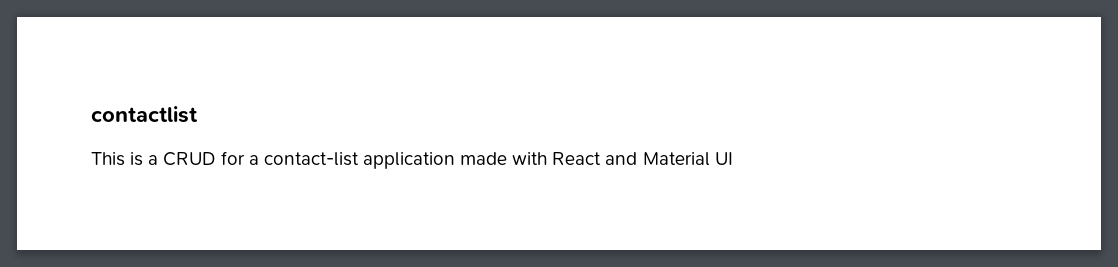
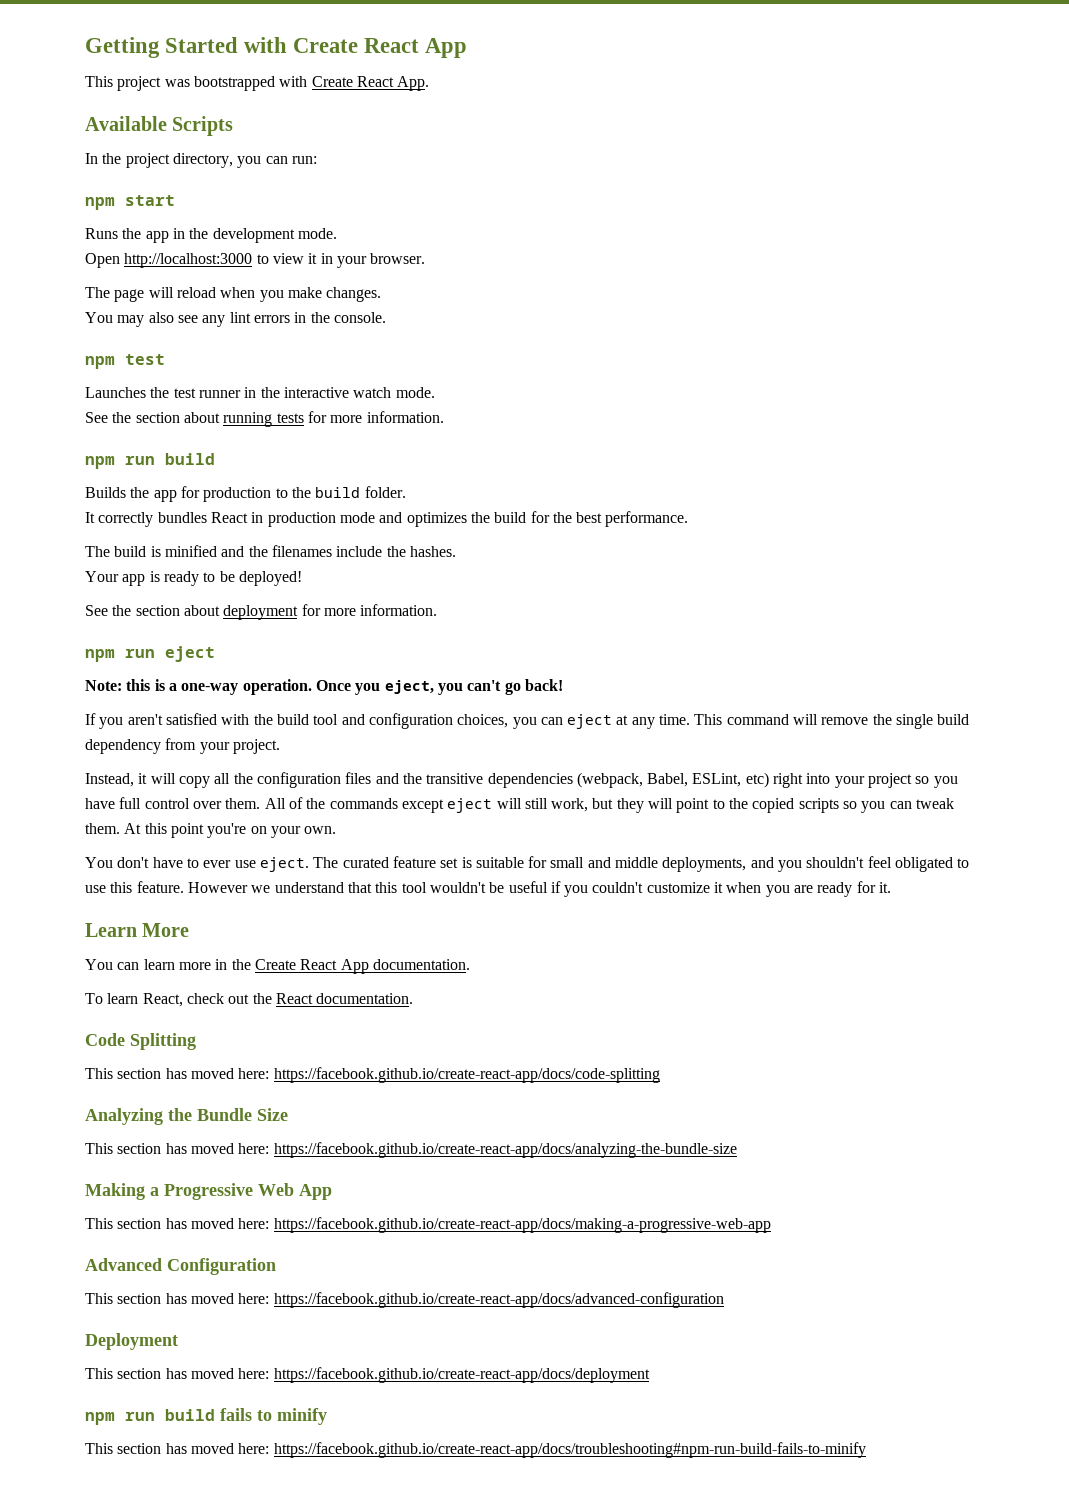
- contactlist
- This is a CRUD for a contact-list application made with React and Material UI
+ Getting Started with Create React App
+ This project was bootstrapped with Create React App.
+ Available Scripts
+ In the project directory, you can run:
+ npm start
+ Runs the app in the development mode.
+ Open http://localhost:3000 to view it in your browser.
+ The page will reload when you make changes.
+ You may also see any lint errors in the console.
+ npm test
+ Launches the test runner in the interactive watch mode.
+ See the section about running tests for more information.
+ npm run build
+ Builds the app for production to the build folder.
+ It correctly bundles React in production mode and optimizes the build for the best performance.
+ The build is minified and the filenames include the hashes.
+ Your app is ready to be deployed!
+ See the section about deployment for more information.
+ npm run eject
+ Note: this is a one-way operation. Once you eject, you can't go back!
+ If you aren't satisfied with the build tool and configuration choices, you can eject at any time. This command will remove the single build dependency from your project.
+ Instead, it will copy all the configuration files and the transitive dependencies (webpack, Babel, ESLint, etc) right into your project so you have full control over them. All of the commands except eject will still work, but they will point to the copied scripts so you can tweak them. At this point you're on your own.
+ You don't have to ever use eject. The curated feature set is suitable for small and middle deployments, and you shouldn't feel obligated to use this feature. However we understand that this tool wouldn't be useful if you couldn't customize it when you are ready for it.
+ Learn More
+ You can learn more in the Create React App documentation.
+ To learn React, check out the React documentation.
+ Code Splitting
+ This section has moved here: https://facebook.github.io/create-react-app/docs/code-splitting
+ Analyzing the Bundle Size
+ This section has moved here: https://facebook.github.io/create-react-app/docs/analyzing-the-bundle-size
+ Making a Progressive Web App
+ This section has moved here: https://facebook.github.io/create-react-app/docs/making-a-progressive-web-app
+ Advanced Configuration
+ This section has moved here: https://facebook.github.io/create-react-app/docs/advanced-configuration
+ Deployment
+ This section has moved here: https://facebook.github.io/create-react-app/docs/deployment
+ npm run build fails to minify
+ This section has moved here: https://facebook.github.io/create-react-app/docs/troubleshooting#npm-run-build-fails-to-minify

